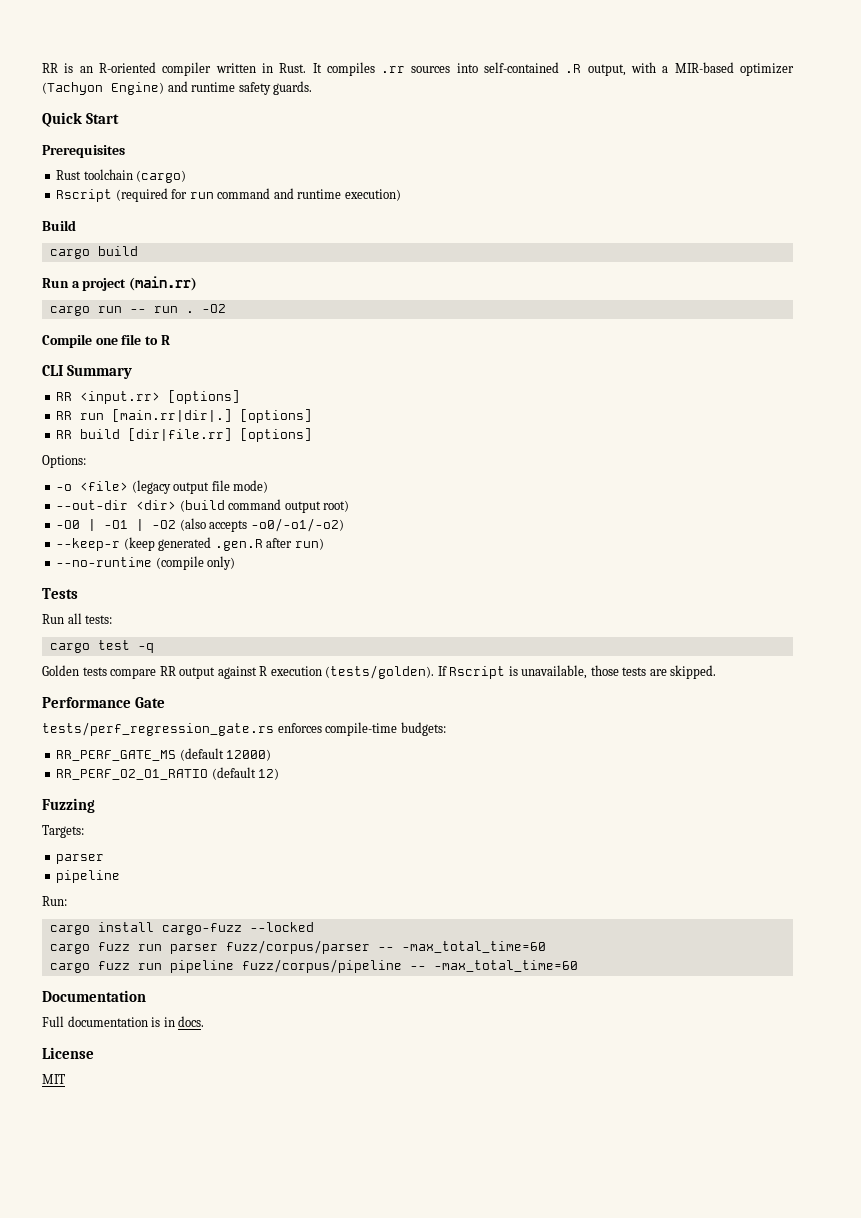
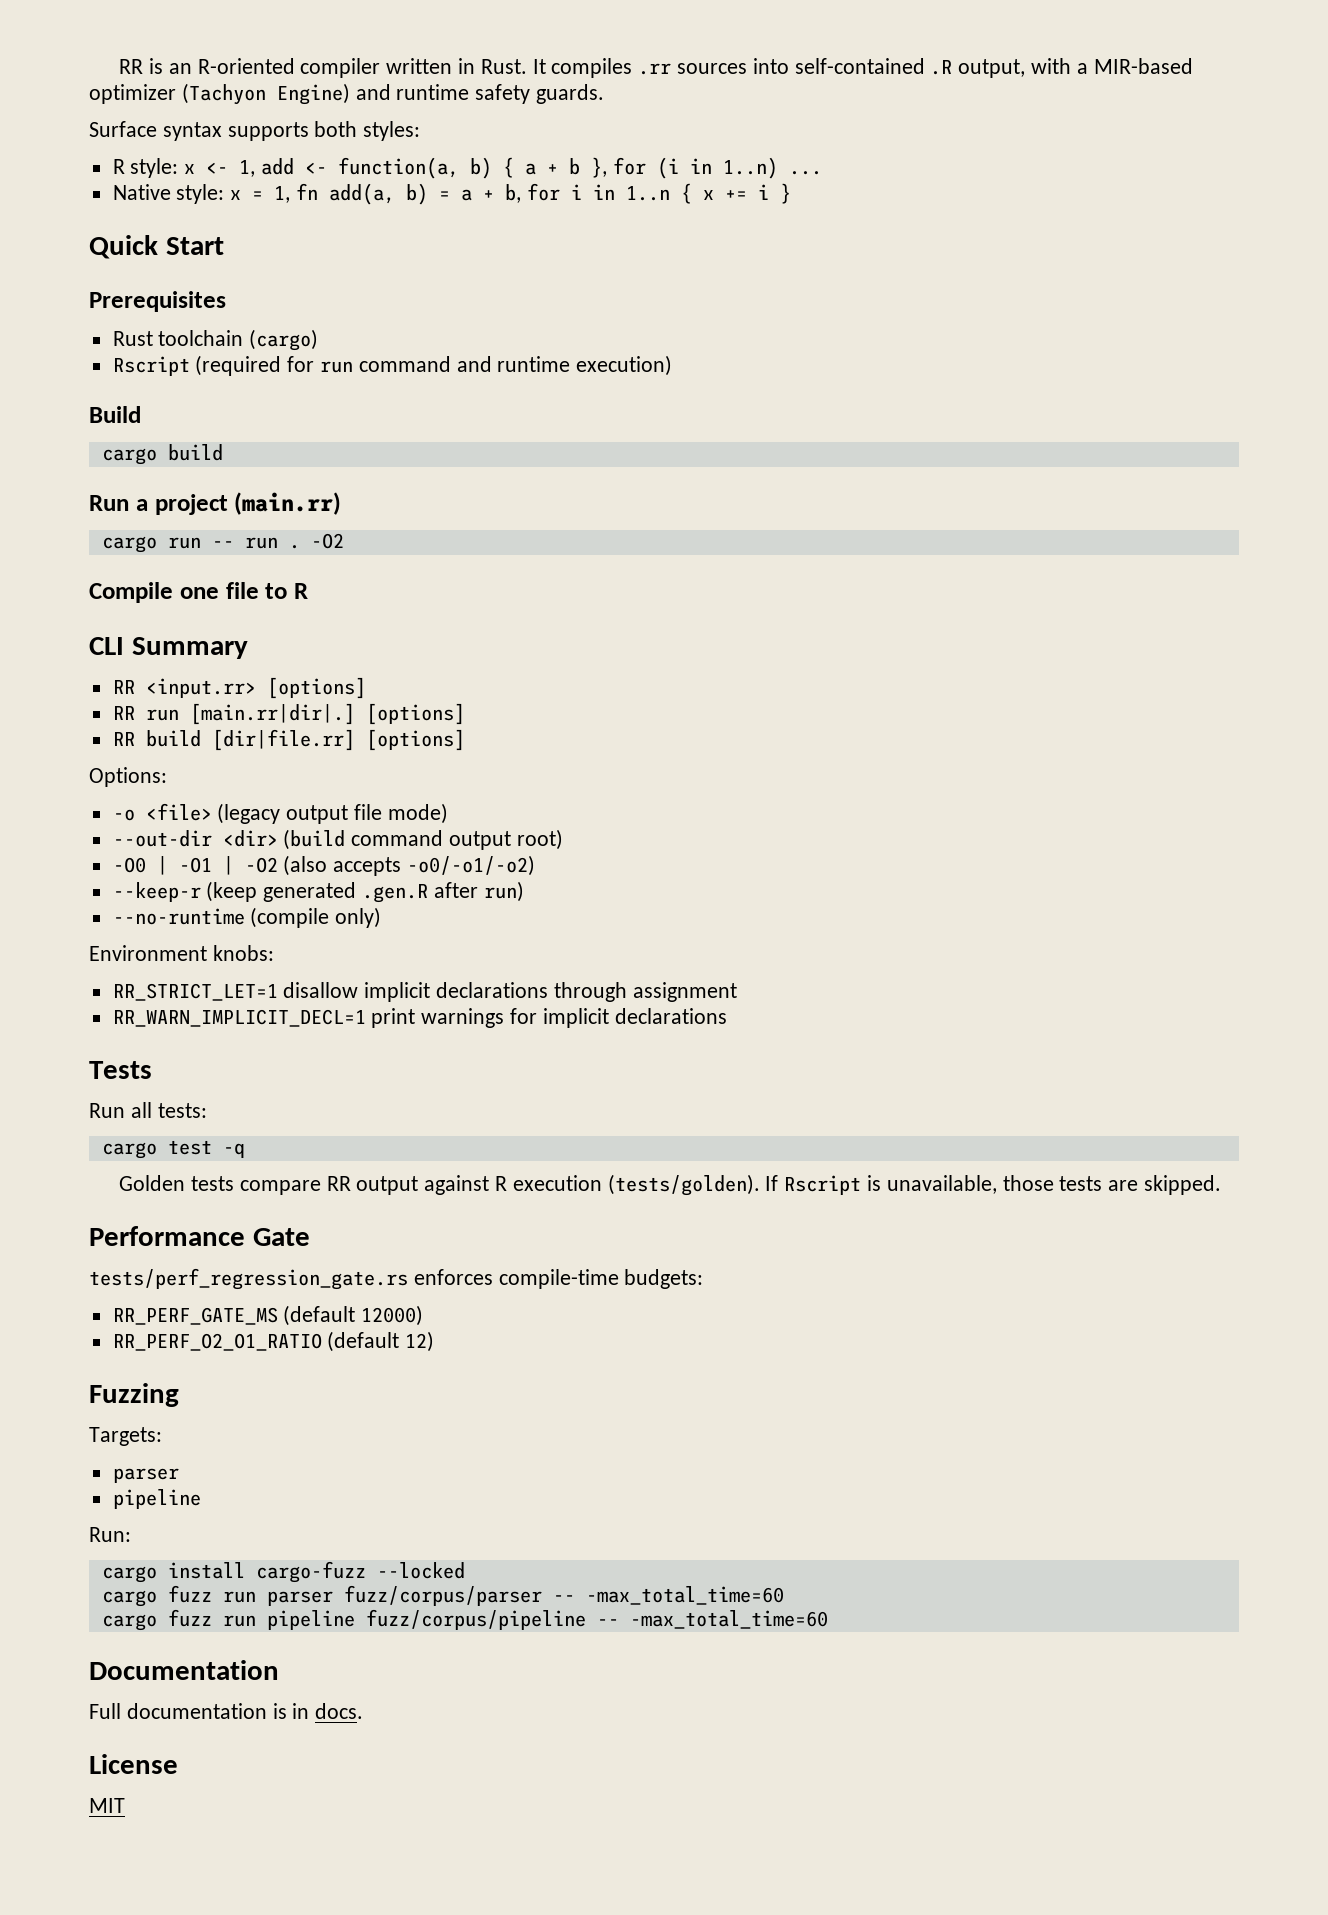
+ Surface syntax supports both styles:
+ R style: x <- 1, add <- function(a, b) { a + b }, for (i in 1..n) ...
+ Native style: x = 1, fn add(a, b) = a + b, for i in 1..n { x += i }
+ Environment knobs:
+ RR_STRICT_LET=1 disallow implicit declarations through assignment
+ RR_WARN_IMPLICIT_DECL=1 print warnings for implicit declarations

